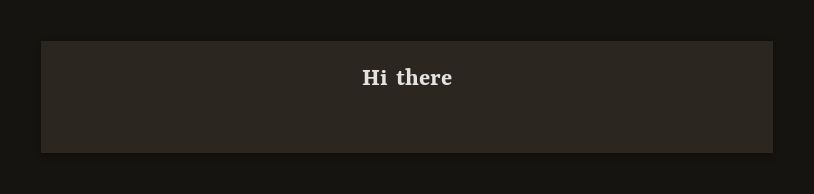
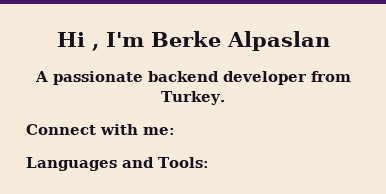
- Hi there
+ Hi , I'm Berke Alpaslan
+ A passionate backend developer from Turkey.
+ Connect with me:
+ Languages and Tools:

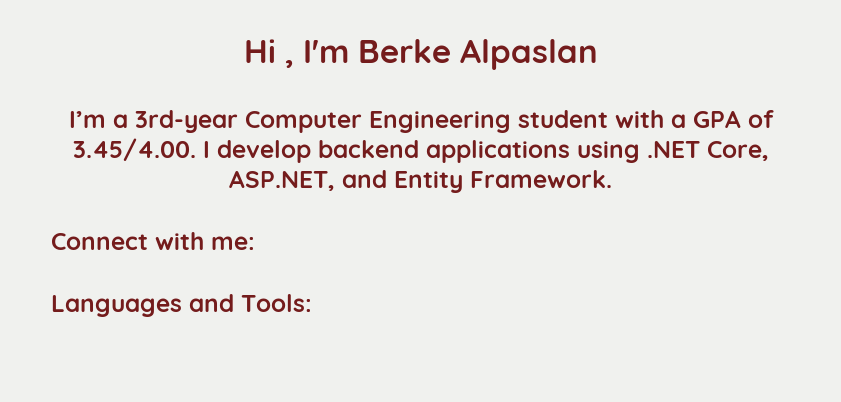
- A passionate backend developer from Turkey.
+ I’m a 3rd-year Computer Engineering student with a GPA of 3.45/4.00. I develop backend applications using .NET Core, ASP.NET, and Entity Framework.

